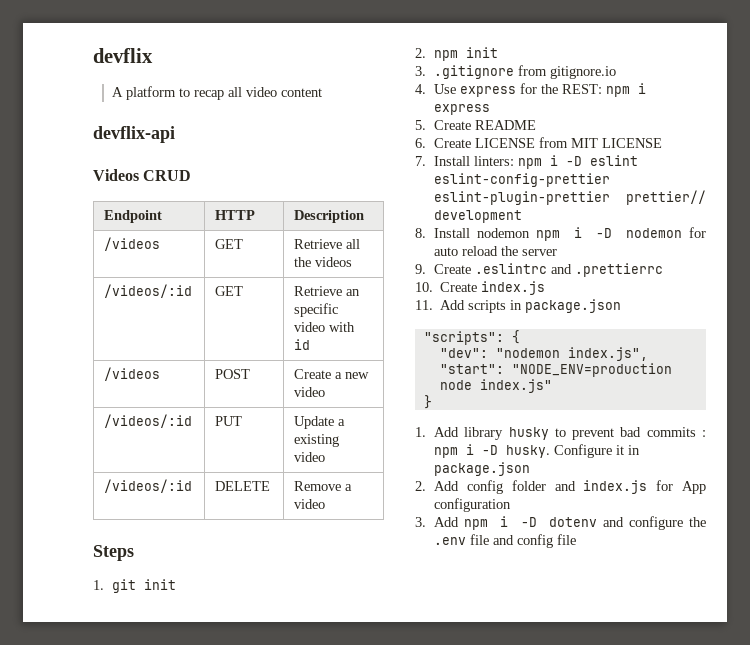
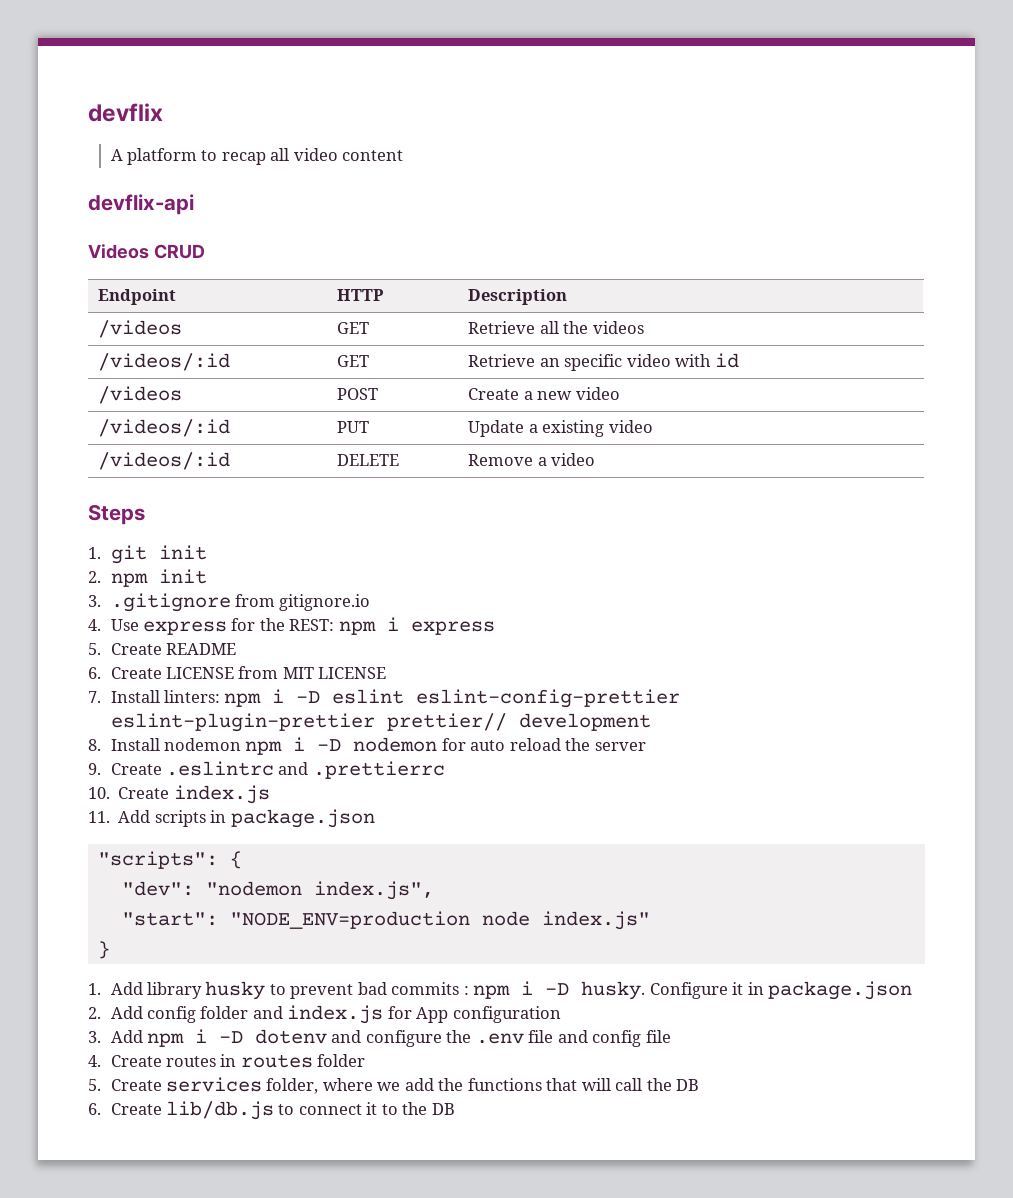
+ 4. Create routes in routes folder
+ 5. Create services folder, where we add the functions that will call the DB
+ 6. Create lib/db.js to connect it to the DB

